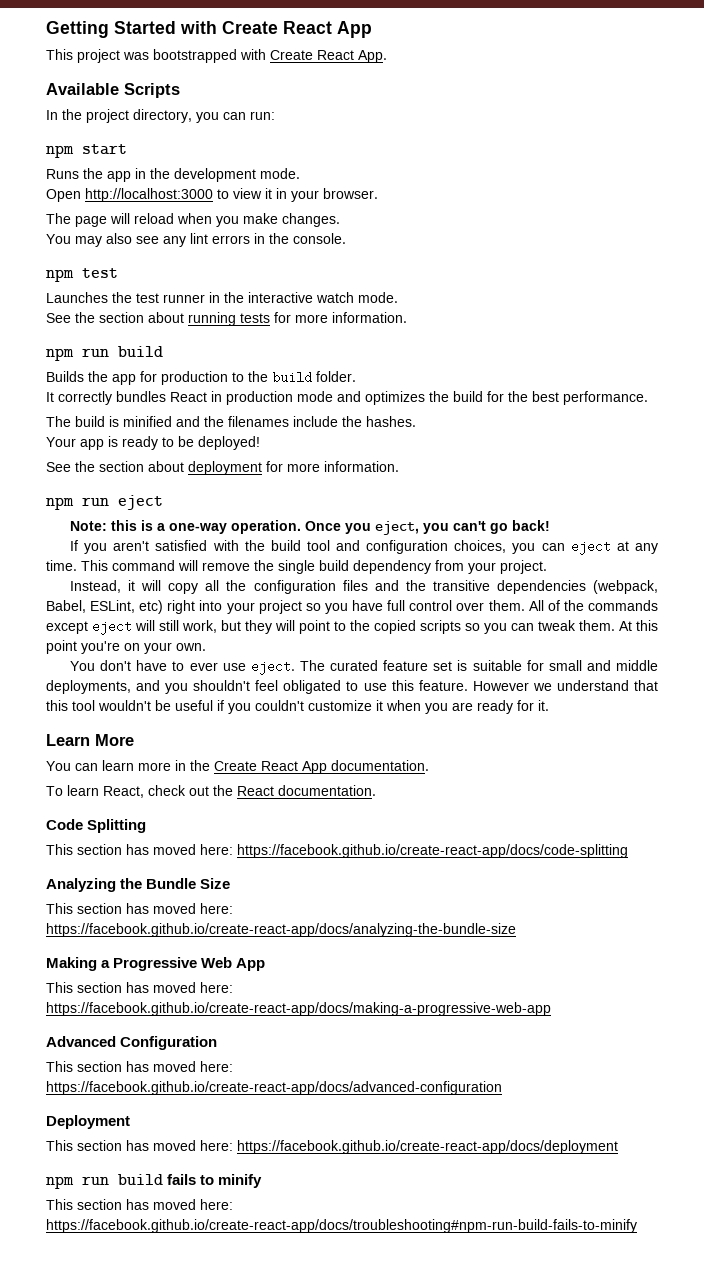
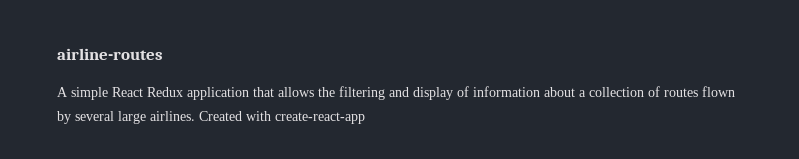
- Getting Started with Create React App
- This project was bootstrapped with Create React App.
- Available Scripts
- In the project directory, you can run:
- npm start
- Runs the app in the development mode.
- Open http://localhost:3000 to view it in your browser.
- The page will reload when you make changes.
- You may also see any lint errors in the console.
- npm test
- Launches the test runner in the interactive watch mode.
- See the section about running tests for more information.
- npm run build
- Builds the app for production to the build folder.
- It correctly bundles React in production mode and optimizes the build for the best performance.
- The build is minified and the filenames include the hashes.
- Your app is ready to be deployed!
- See the section about deployment for more information.
- npm run eject
- Note: this is a one-way operation. Once you eject, you can't go back!
- If you aren't satisfied with the build tool and configuration choices, you can eject at any time. This command will remove the single build dependency from your project.
- Instead, it will copy all the configuration files and the transitive dependencies (webpack, Babel, ESLint, etc) right into your project so you have full control over them. All of the commands except eject will still work, but they will point to the copied scripts so you can tweak them. At this point you're on your own.
- You don't have to ever use eject. The curated feature set is suitable for small and middle deployments, and you shouldn't feel obligated to use this feature. However we understand that this tool wouldn't be useful if you couldn't customize it when you are ready for it.
- Learn More
- You can learn more in the Create React App documentation.
- To learn React, check out the React documentation.
- Code Splitting
- This section has moved here: https://facebook.github.io/create-react-app/docs/code-splitting
- Analyzing the Bundle Size
- This section has moved here: https://facebook.github.io/create-react-app/docs/analyzing-the-bundle-size
- Making a Progressive Web App
- This section has moved here: https://facebook.github.io/create-react-app/docs/making-a-progressive-web-app
- Advanced Configuration
- This section has moved here: https://facebook.github.io/create-react-app/docs/advanced-configuration
- Deployment
- This section has moved here: https://facebook.github.io/create-react-app/docs/deployment
- npm run build fails to minify
- This section has moved here: https://facebook.github.io/create-react-app/docs/troubleshooting#npm-run-build-fails-to-minify
+ airline-routes
+ A simple React Redux application that allows the filtering and display of information about a collection of routes flown by several large airlines. Created with create-react-app

